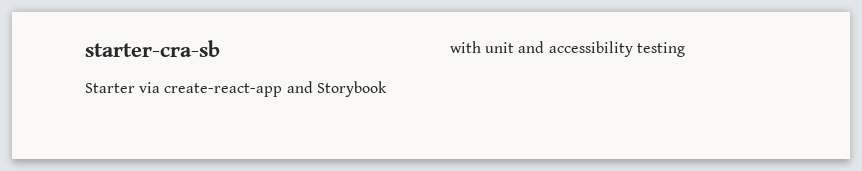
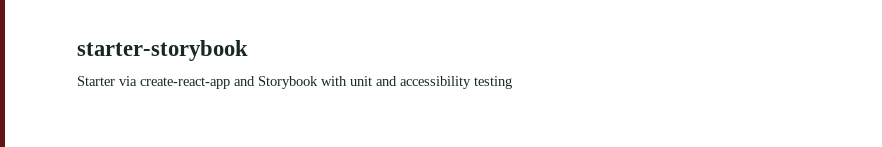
- starter-cra-sb
+ starter-storybook

